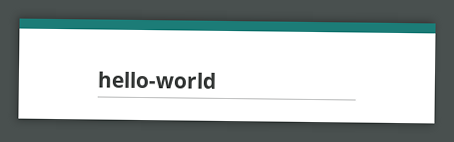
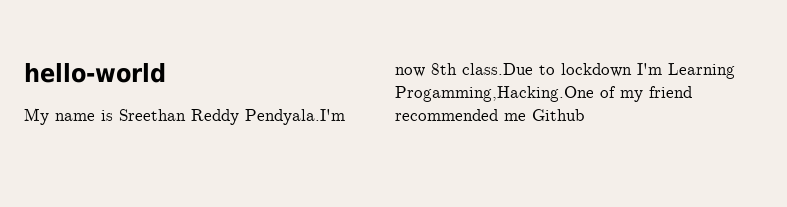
+ My name is Sreethan Reddy Pendyala.I'm now 8th class.Due to lockdown I'm Learning Progamming,Hacking.One of my friend recommended me Github

